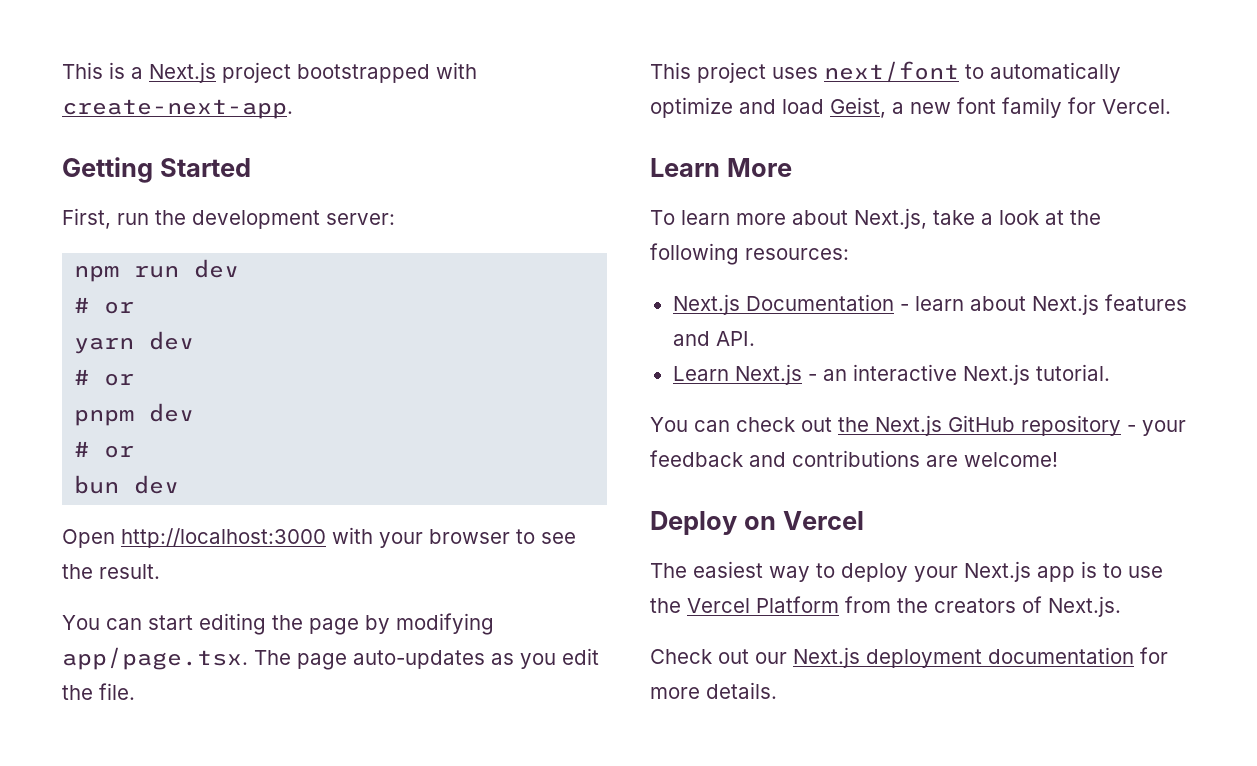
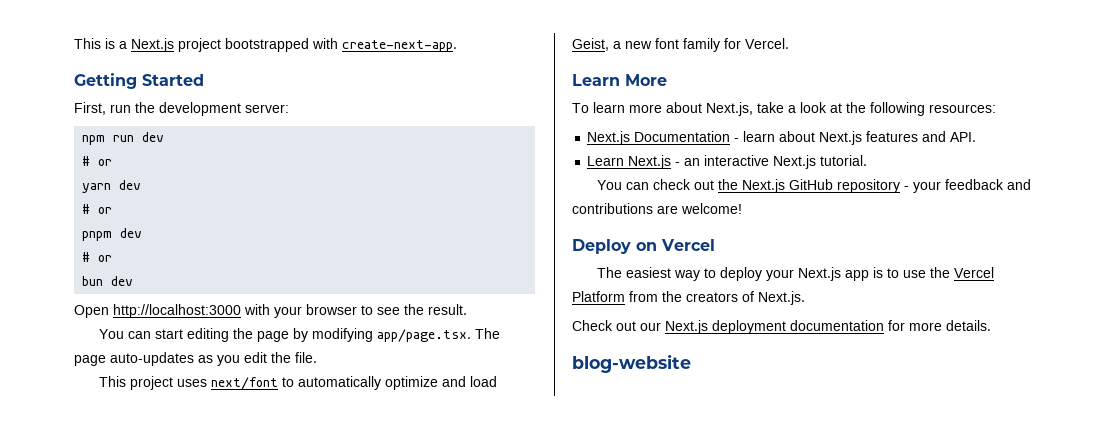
+ blog-website

